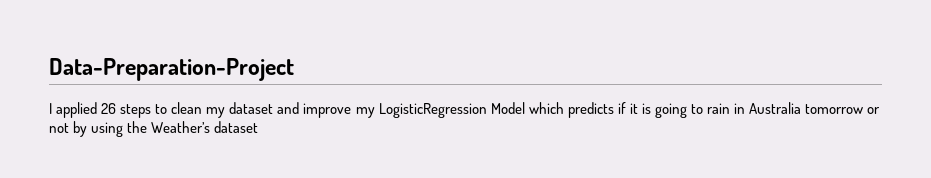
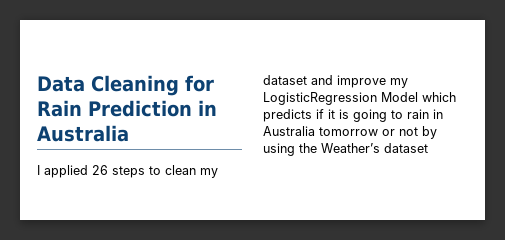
- Data-Preparation-Project
+ Data Cleaning for Rain Prediction in Australia

